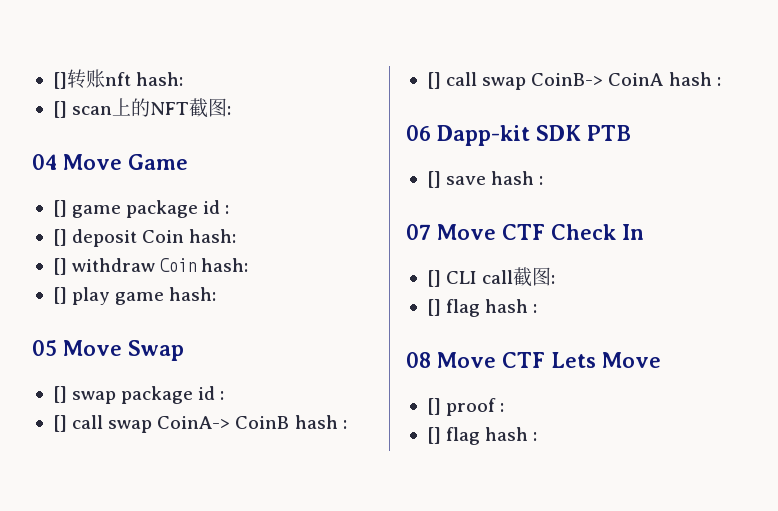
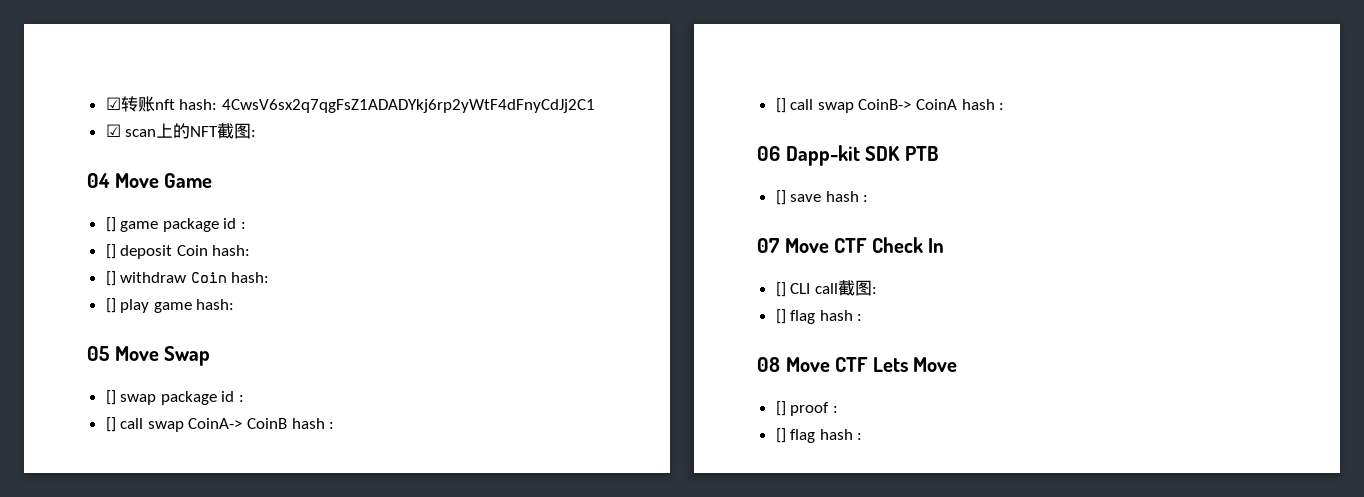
- []转账nft hash:
- [] scan上的NFT截图:
+ ☑转账nft hash: 4CwsV6sx2q7qgFsZ1ADADYkj6rp2yWtF4dFnyCdJj2C1
+ ☑ scan上的NFT截图:

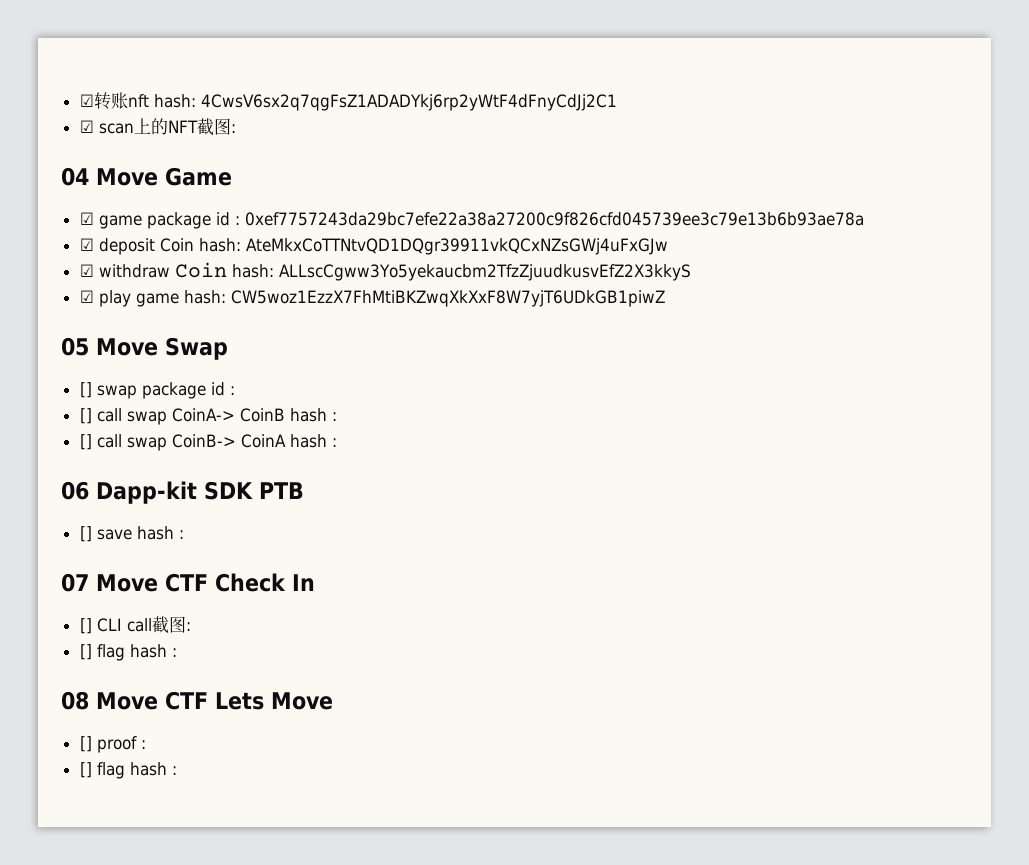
- [] game package id :
- [] deposit Coin hash:
- [] withdraw Coin hash:
- [] play game hash:
+ ☑ game package id : 0xef7757243da29bc7efe22a38a27200c9f826cfd045739ee3c79e13b6b93ae78a
+ ☑ deposit Coin hash: AteMkxCoTTNtvQD1DQgr39911vkQCxNZsGWj4uFxGJw
+ ☑ withdraw Coin hash: ALLscCgww3Yo5yekaucbm2TfzZjuudkusvEfZ2X3kkyS
+ ☑ play game hash: CW5woz1EzzX7FhMtiBKZwqXkXxF8W7yjT6UDkGB1piwZ

